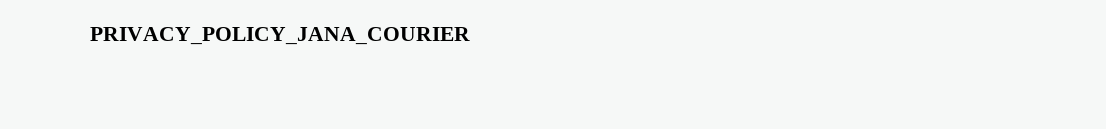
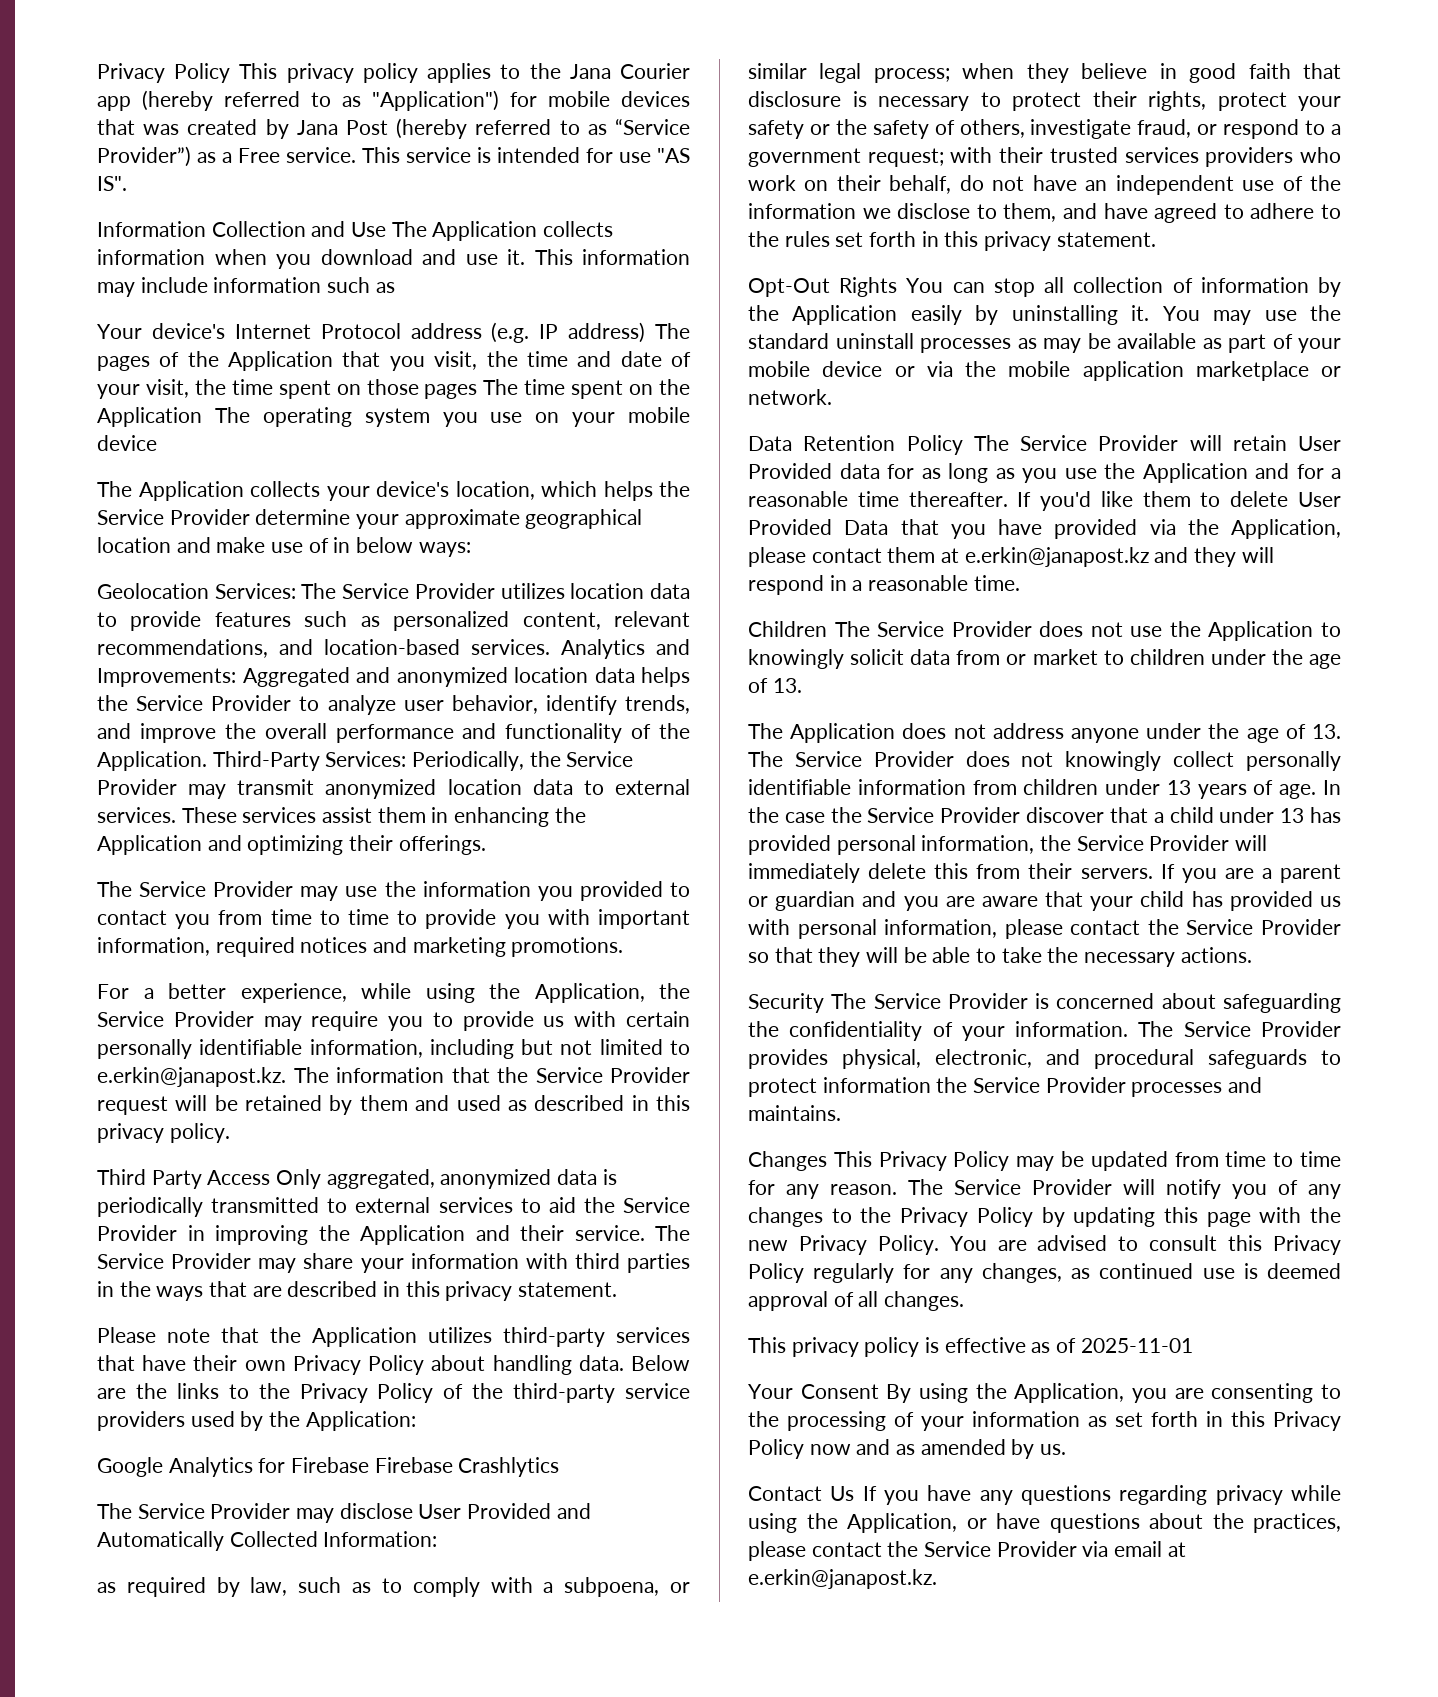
- PRIVACY_POLICY_JANA_COURIER
+ Privacy Policy This privacy policy applies to the Jana Courier app (hereby referred to as "Application") for mobile devices that was created by Jana Post (hereby referred to as “Service Provider”) as a Free service. This service is intended for use "AS IS".
+ Information Collection and Use The Application collects information when you download and use it. This information may include information such as
+ Your device's Internet Protocol address (e.g. IP address) The pages of the Application that you visit, the time and date of your visit, the time spent on those pages The time spent on the Application The operating system you use on your mobile device
+ The Application collects your device's location, which helps the Service Provider determine your approximate geographical location and make use of in below ways:
+ Geolocation Services: The Service Provider utilizes location data to provide features such as personalized content, relevant recommendations, and location-based services. Analytics and Improvements: Aggregated and anonymized location data helps the Service Provider to analyze user behavior, identify trends, and improve the overall performance and functionality of the Application. Third-Party Services: Periodically, the Service Provider may transmit anonymized location data to external services. These services assist them in enhancing the Application and optimizing their offerings.
+ The Service Provider may use the information you provided to contact you from time to time to provide you with important information, required notices and marketing promotions.
+ For a better experience, while using the Application, the Service Provider may require you to provide us with certain personally identifiable information, including but not limited to e.erkin@janapost.kz. The information that the Service Provider request will be retained by them and used as described in this privacy policy.
+ Third Party Access Only aggregated, anonymized data is periodically transmitted to external services to aid the Service Provider in improving the Application and their service. The Service Provider may share your information with third parties in the ways that are described in this privacy statement.
+ Please note that the Application utilizes third-party services that have their own Privacy Policy about handling data. Below are the links to the Privacy Policy of the third-party service providers used by the Application:
+ Google Analytics for Firebase Firebase Crashlytics
+ The Service Provider may disclose User Provided and Automatically Collected Information:
+ as required by law, such as to comply with a subpoena, or similar legal process; when they believe in good faith that disclosure is necessary to protect their rights, protect your safety or the safety of others, investigate fraud, or respond to a government request; with their trusted services providers who work on their behalf, do not have an independent use of the information we disclose to them, and have agreed to adhere to the rules set forth in this privacy statement.
+ Opt-Out Rights You can stop all collection of information by the Application easily by uninstalling it. You may use the standard uninstall processes as may be available as part of your mobile device or via the mobile application marketplace or network.
+ Data Retention Policy The Service Provider will retain User Provided data for as long as you use the Application and for a reasonable time thereafter. If you'd like them to delete User Provided Data that you have provided via the Application, please contact them at e.erkin@janapost.kz and they will respond in a reasonable time.
+ Children The Service Provider does not use the Application to knowingly solicit data from or market to children under the age of 13.
+ The Application does not address anyone under the age of 13. The Service Provider does not knowingly collect personally identifiable information from children under 13 years of age. In the case the Service Provider discover that a child under 13 has provided personal information, the Service Provider will immediately delete this from their servers. If you are a parent or guardian and you are aware that your child has provided us with personal information, please contact the Service Provider so that they will be able to take the necessary actions.
+ Security The Service Provider is concerned about safeguarding the confidentiality of your information. The Service Provider provides physical, electronic, and procedural safeguards to protect information the Service Provider processes and maintains.
+ Changes This Privacy Policy may be updated from time to time for any reason. The Service Provider will notify you of any changes to the Privacy Policy by updating this page with the new Privacy Policy. You are advised to consult this Privacy Policy regularly for any changes, as continued use is deemed approval of all changes.
+ This privacy policy is effective as of 2025-11-01
+ Your Consent By using the Application, you are consenting to the processing of your information as set forth in this Privacy Policy now and as amended by us.
+ Contact Us If you have any questions regarding privacy while using the Application, or have questions about the practices, please contact the Service Provider via email at e.erkin@janapost.kz.

